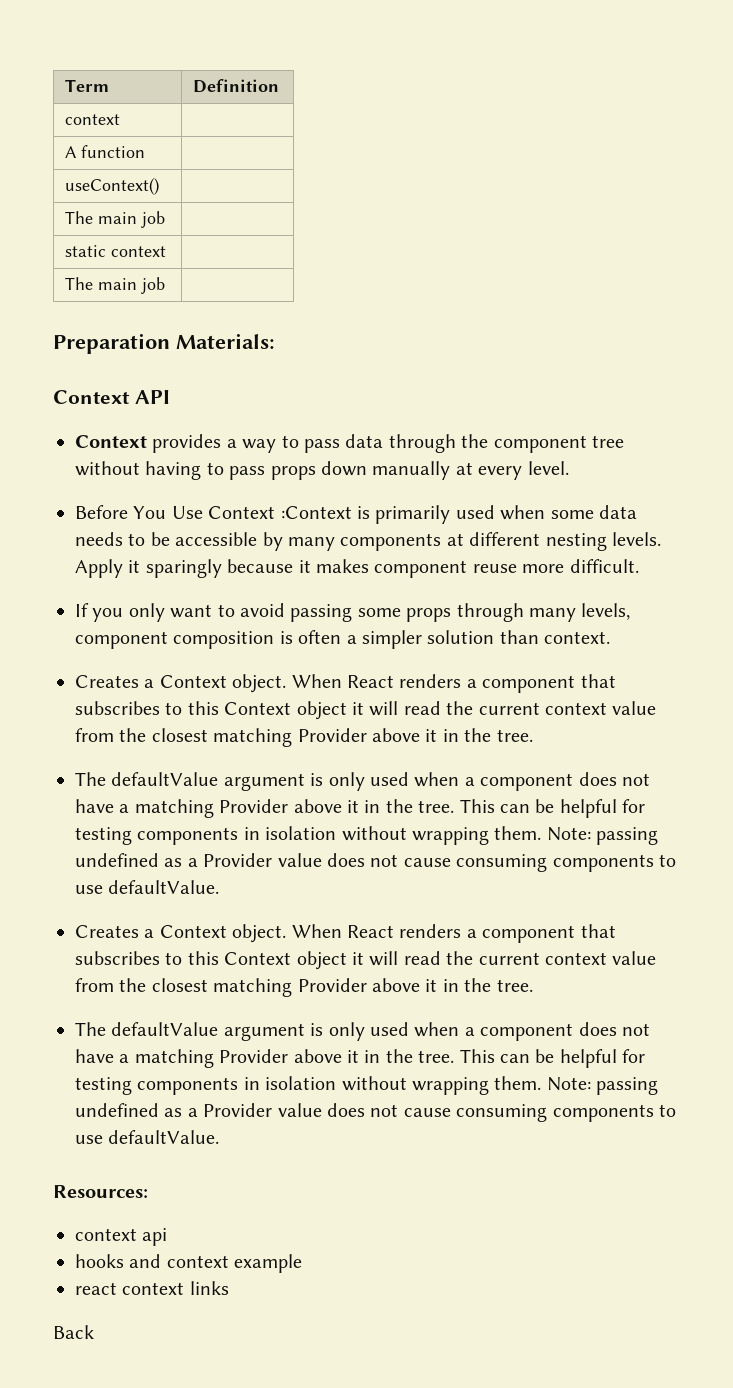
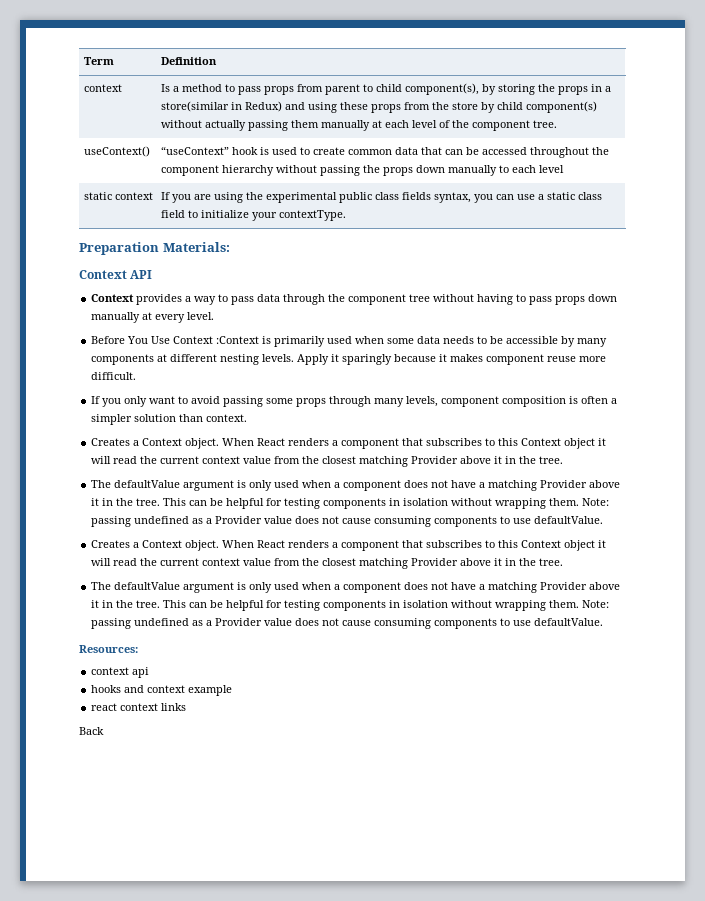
- A function |
- useContext() |
- The main job |
- static context |
- The main job |
+ Is a method to pass props from parent to child component(s), by storing the props in a store(similar in Redux) and using these props from the store by child component(s) without actually passing them manually at each level of the component tree.
+ useContext() | “useContext” hook is used to create common data that can be accessed throughout the component hierarchy without passing the props down manually to each level
+ static context | If you are using the experimental public class fields syntax, you can use a static class field to initialize your contextType.

